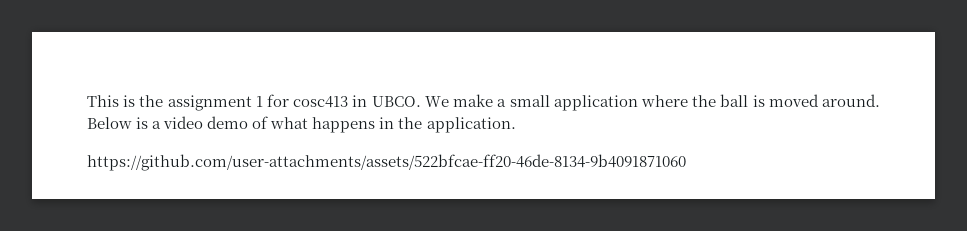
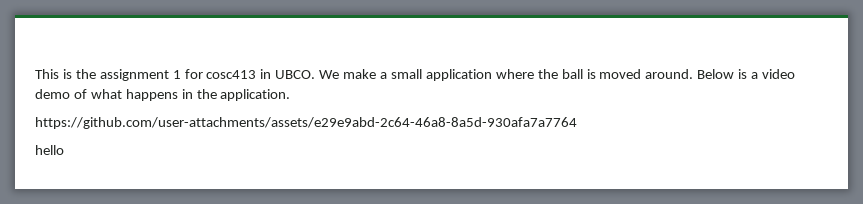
- https://github.com/user-attachments/assets/522bfcae-ff20-46de-8134-9b4091871060
+ https://github.com/user-attachments/assets/e29e9abd-2c64-46a8-8a5d-930afa7a7764
+ hello

